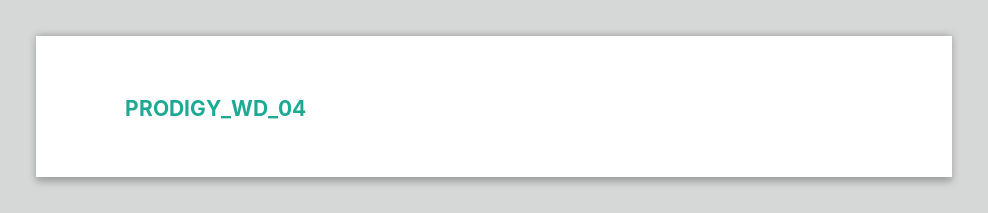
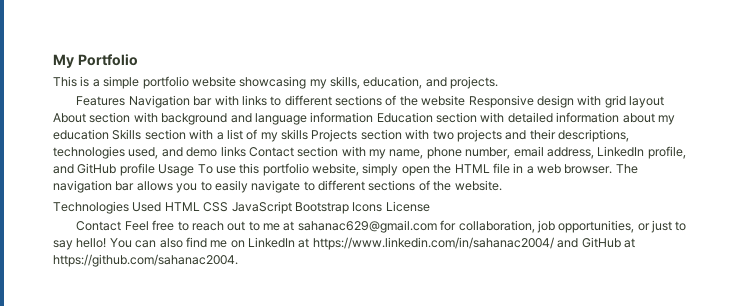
- PRODIGY_WD_04
+ My Portfolio
+ This is a simple portfolio website showcasing my skills, education, and projects.
+ Features Navigation bar with links to different sections of the website Responsive design with grid layout About section with background and language information Education section with detailed information about my education Skills section with a list of my skills Projects section with two projects and their descriptions, technologies used, and demo links Contact section with my name, phone number, email address, LinkedIn profile, and GitHub profile Usage To use this portfolio website, simply open the HTML file in a web browser. The navigation bar allows you to easily navigate to different sections of the website.
+ Technologies Used HTML CSS JavaScript Bootstrap Icons License
+ Contact Feel free to reach out to me at sahanac629@gmail.com for collaboration, job opportunities, or just to say hello! You can also find me on LinkedIn at https://www.linkedin.com/in/sahanac2004/ and GitHub at https://github.com/sahanac2004.

